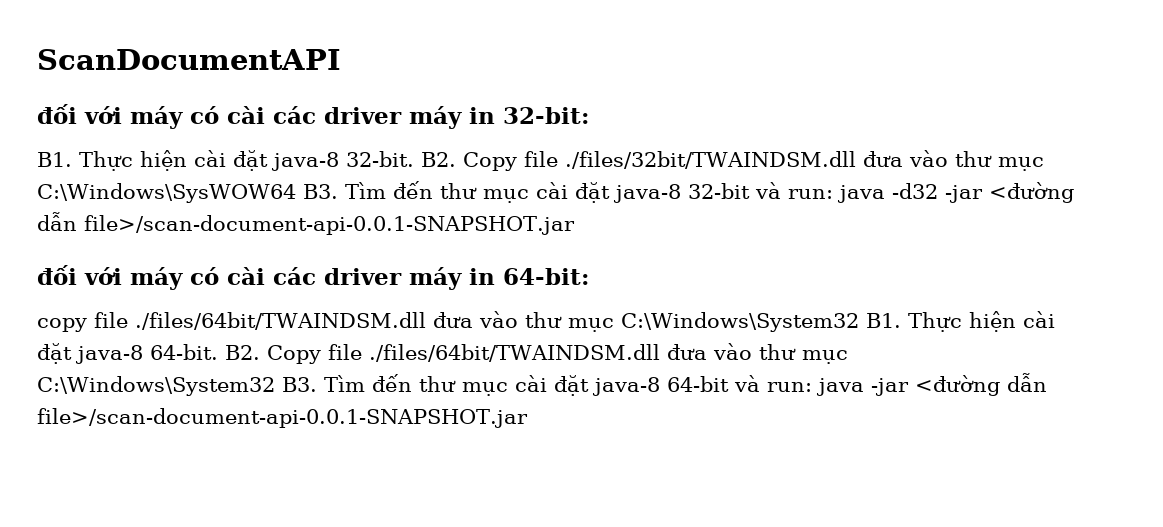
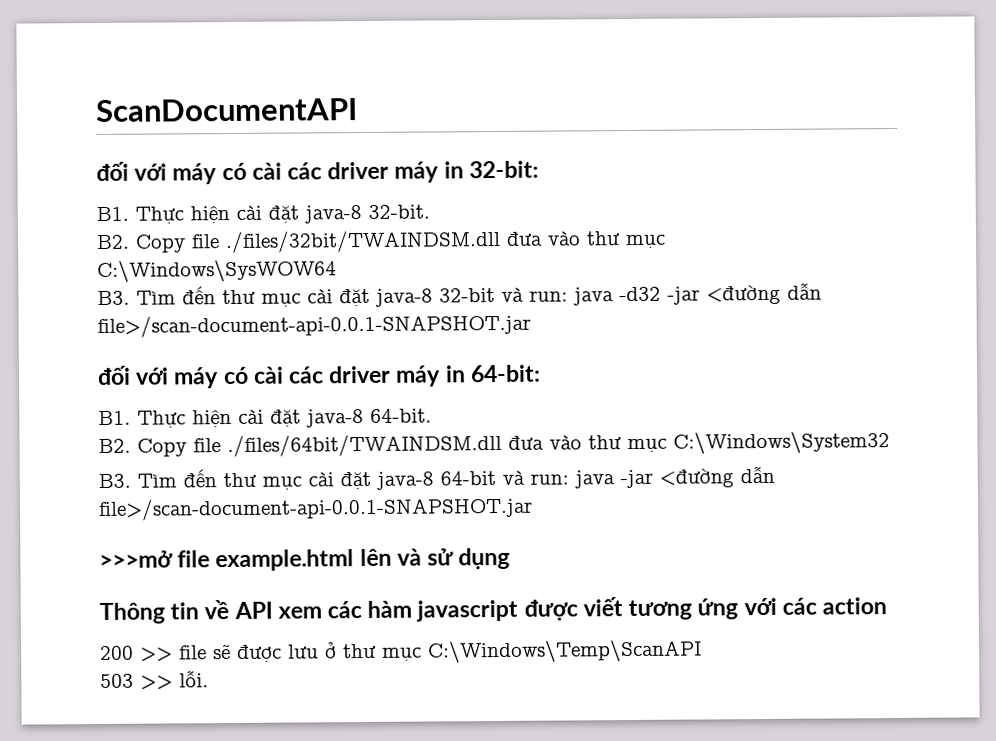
- B1. Thực hiện cài đặt java-8 32-bit. B2. Copy file ./files/32bit/TWAINDSM.dll đưa vào thư mục C:\Windows\SysWOW64 B3. Tìm đến thư mục cài đặt java-8 32-bit và run: java -d32 -jar <đường dẫn file>/scan-document-api-0.0.1-SNAPSHOT.jar
+ B1. Thực hiện cài đặt java-8 32-bit.
+ B2. Copy file ./files/32bit/TWAINDSM.dll đưa vào thư mục C:\Windows\SysWOW64
+ B3. Tìm đến thư mục cài đặt java-8 32-bit và run: java -d32 -jar <đường dẫn file>/scan-document-api-0.0.1-SNAPSHOT.jar
- copy file ./files/64bit/TWAINDSM.dll đưa vào thư mục C:\Windows\System32 B1. Thực hiện cài đặt java-8 64-bit. B2. Copy file ./files/64bit/TWAINDSM.dll đưa vào thư mục C:\Windows\System32 B3. Tìm đến thư mục cài đặt java-8 64-bit và run: java -jar <đường dẫn file>/scan-document-api-0.0.1-SNAPSHOT.jar
+ B1. Thực hiện cài đặt java-8 64-bit.
+ B2. Copy file ./files/64bit/TWAINDSM.dll đưa vào thư mục C:\Windows\System32
+ B3. Tìm đến thư mục cài đặt java-8 64-bit và run: java -jar <đường dẫn file>/scan-document-api-0.0.1-SNAPSHOT.jar
+ >>>mở file example.html lên và sử dụng
+ Thông tin về API xem các hàm javascript được viết tương ứng với các action
+ 200 >> file sẽ được lưu ở thư mục C:\Windows\Temp\ScanAPI
+ 503 >> lỗi.

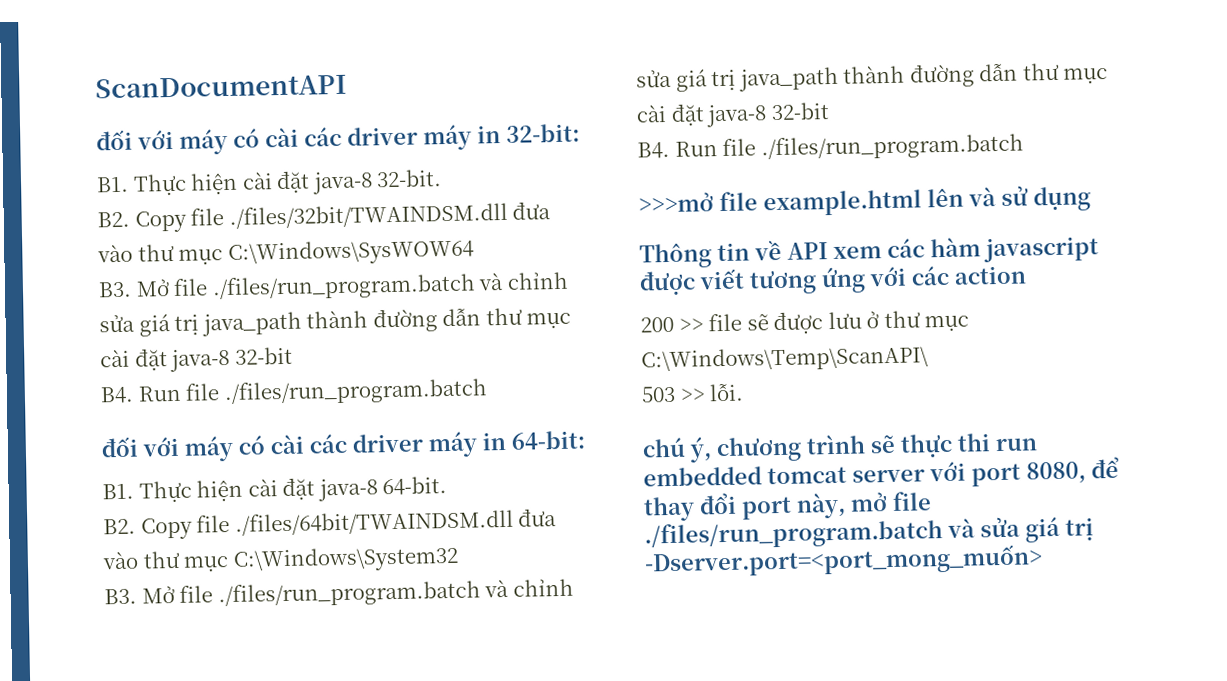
  B2. Copy file ./files/32bit/TWAINDSM.dll đưa vào thư mục C:\Windows\SysWOW64
- B3. Tìm đến thư mục cài đặt java-8 32-bit và run: java -d32 -jar <đường dẫn file>/scan-document-api-0.0.1-SNAPSHOT.jar
+ B3. Mở file ./files/run_program.batch và chỉnh sửa giá trị java_path thành đường dẫn thư mục cài đặt java-8 32-bit
+ B4. Run file ./files/run_program.batch
  B2. Copy file ./files/64bit/TWAINDSM.dll đưa vào thư mục C:\Windows\System32
- B3. Tìm đến thư mục cài đặt java-8 64-bit và run: java -jar <đường dẫn file>/scan-document-api-0.0.1-SNAPSHOT.jar
+ B3. Mở file ./files/run_program.batch và chỉnh sửa giá trị java_path thành đường dẫn thư mục cài đặt java-8 32-bit
+ B4. Run file ./files/run_program.batch
- 200 >> file sẽ được lưu ở thư mục C:\Windows\Temp\ScanAPI
+ 200 >> file sẽ được lưu ở thư mục C:\Windows\Temp\ScanAPI\
+ chú ý, chương trình sẽ thực thi run embedded tomcat server với port 8080, để thay đổi port này, mở file ./files/run_program.batch và sửa giá trị -Dserver.port=<port_mong_muốn>

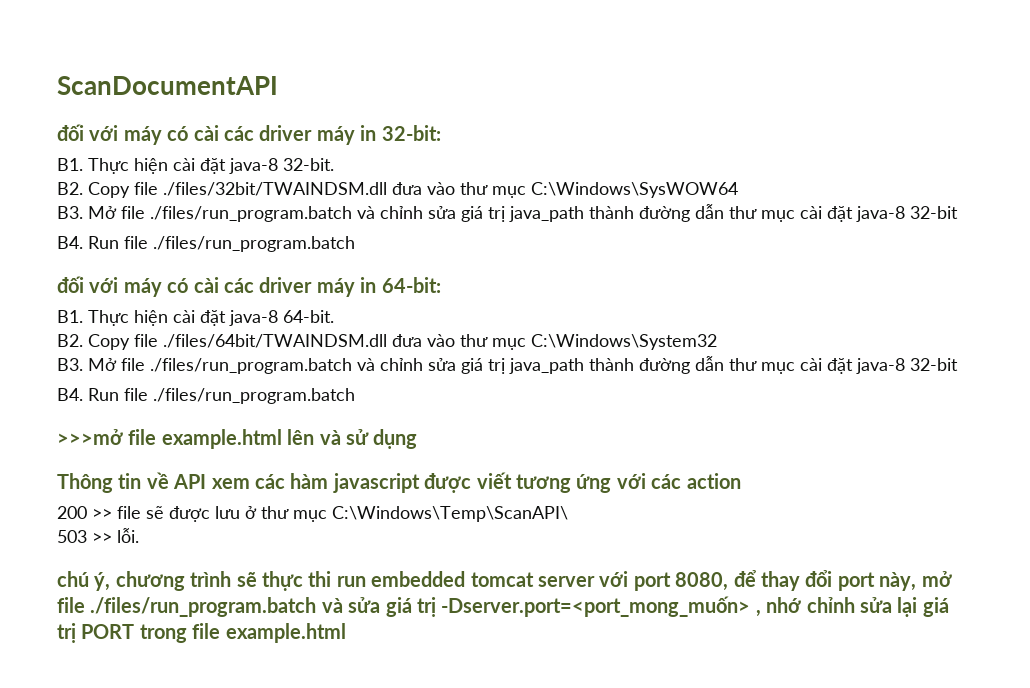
- chú ý, chương trình sẽ thực thi run embedded tomcat server với port 8080, để thay đổi port này, mở file ./files/run_program.batch và sửa giá trị -Dserver.port=<port_mong_muốn>
+ chú ý, chương trình sẽ thực thi run embedded tomcat server với port 8080, để thay đổi port này, mở file ./files/run_program.batch và sửa giá trị -Dserver.port=<port_mong_muốn> , nhớ chỉnh sửa lại giá trị PORT trong file example.html

